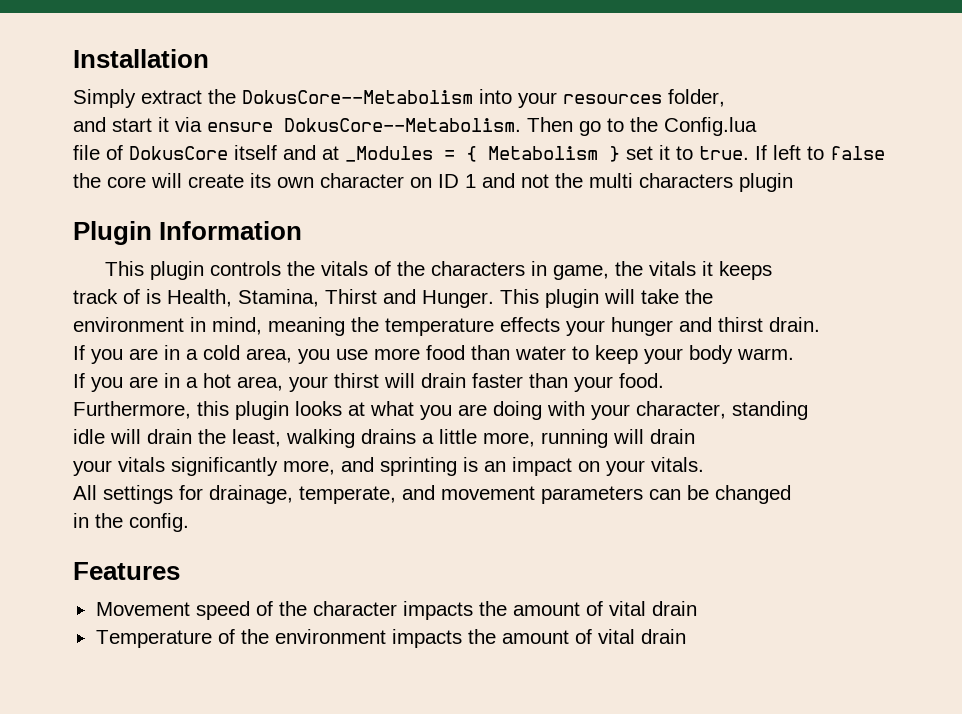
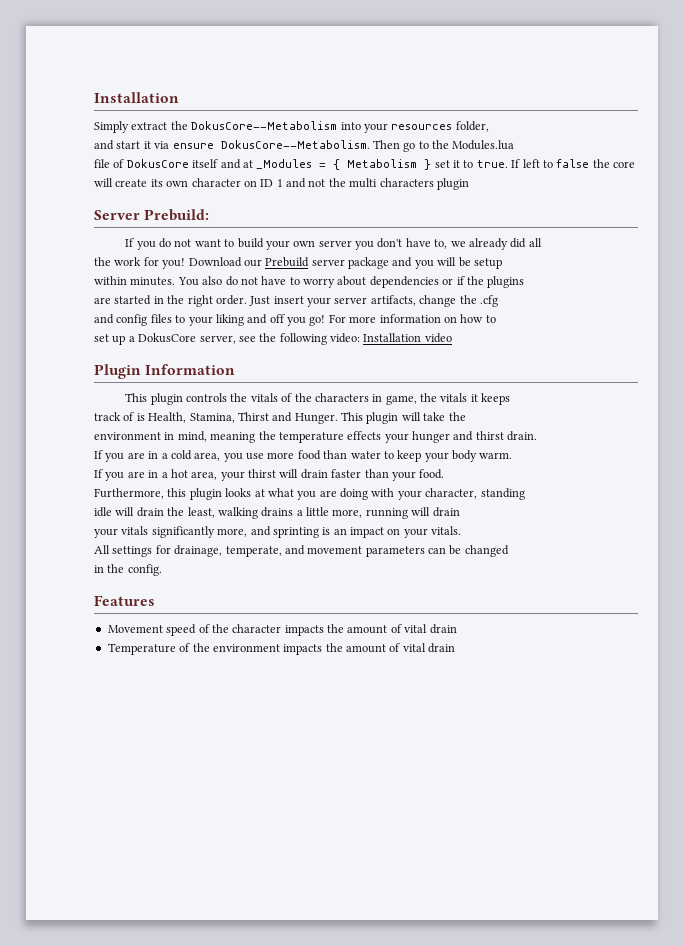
- Then go to the Config.lua
+ Then go to the Modules.lua
+ Server Prebuild:
+ If you do not want to build your own server you don't have to, we already did all
+ the work for you! Download our Prebuild server package and you will be setup
+ within minutes. You also do not have to worry about dependencies or if the plugins
+ are started in the right order. Just insert your server artifacts, change the .cfg
+ and config files to your liking and off you go! For more information on how to
+ set up a DokusCore server, see the following video: Installation video

